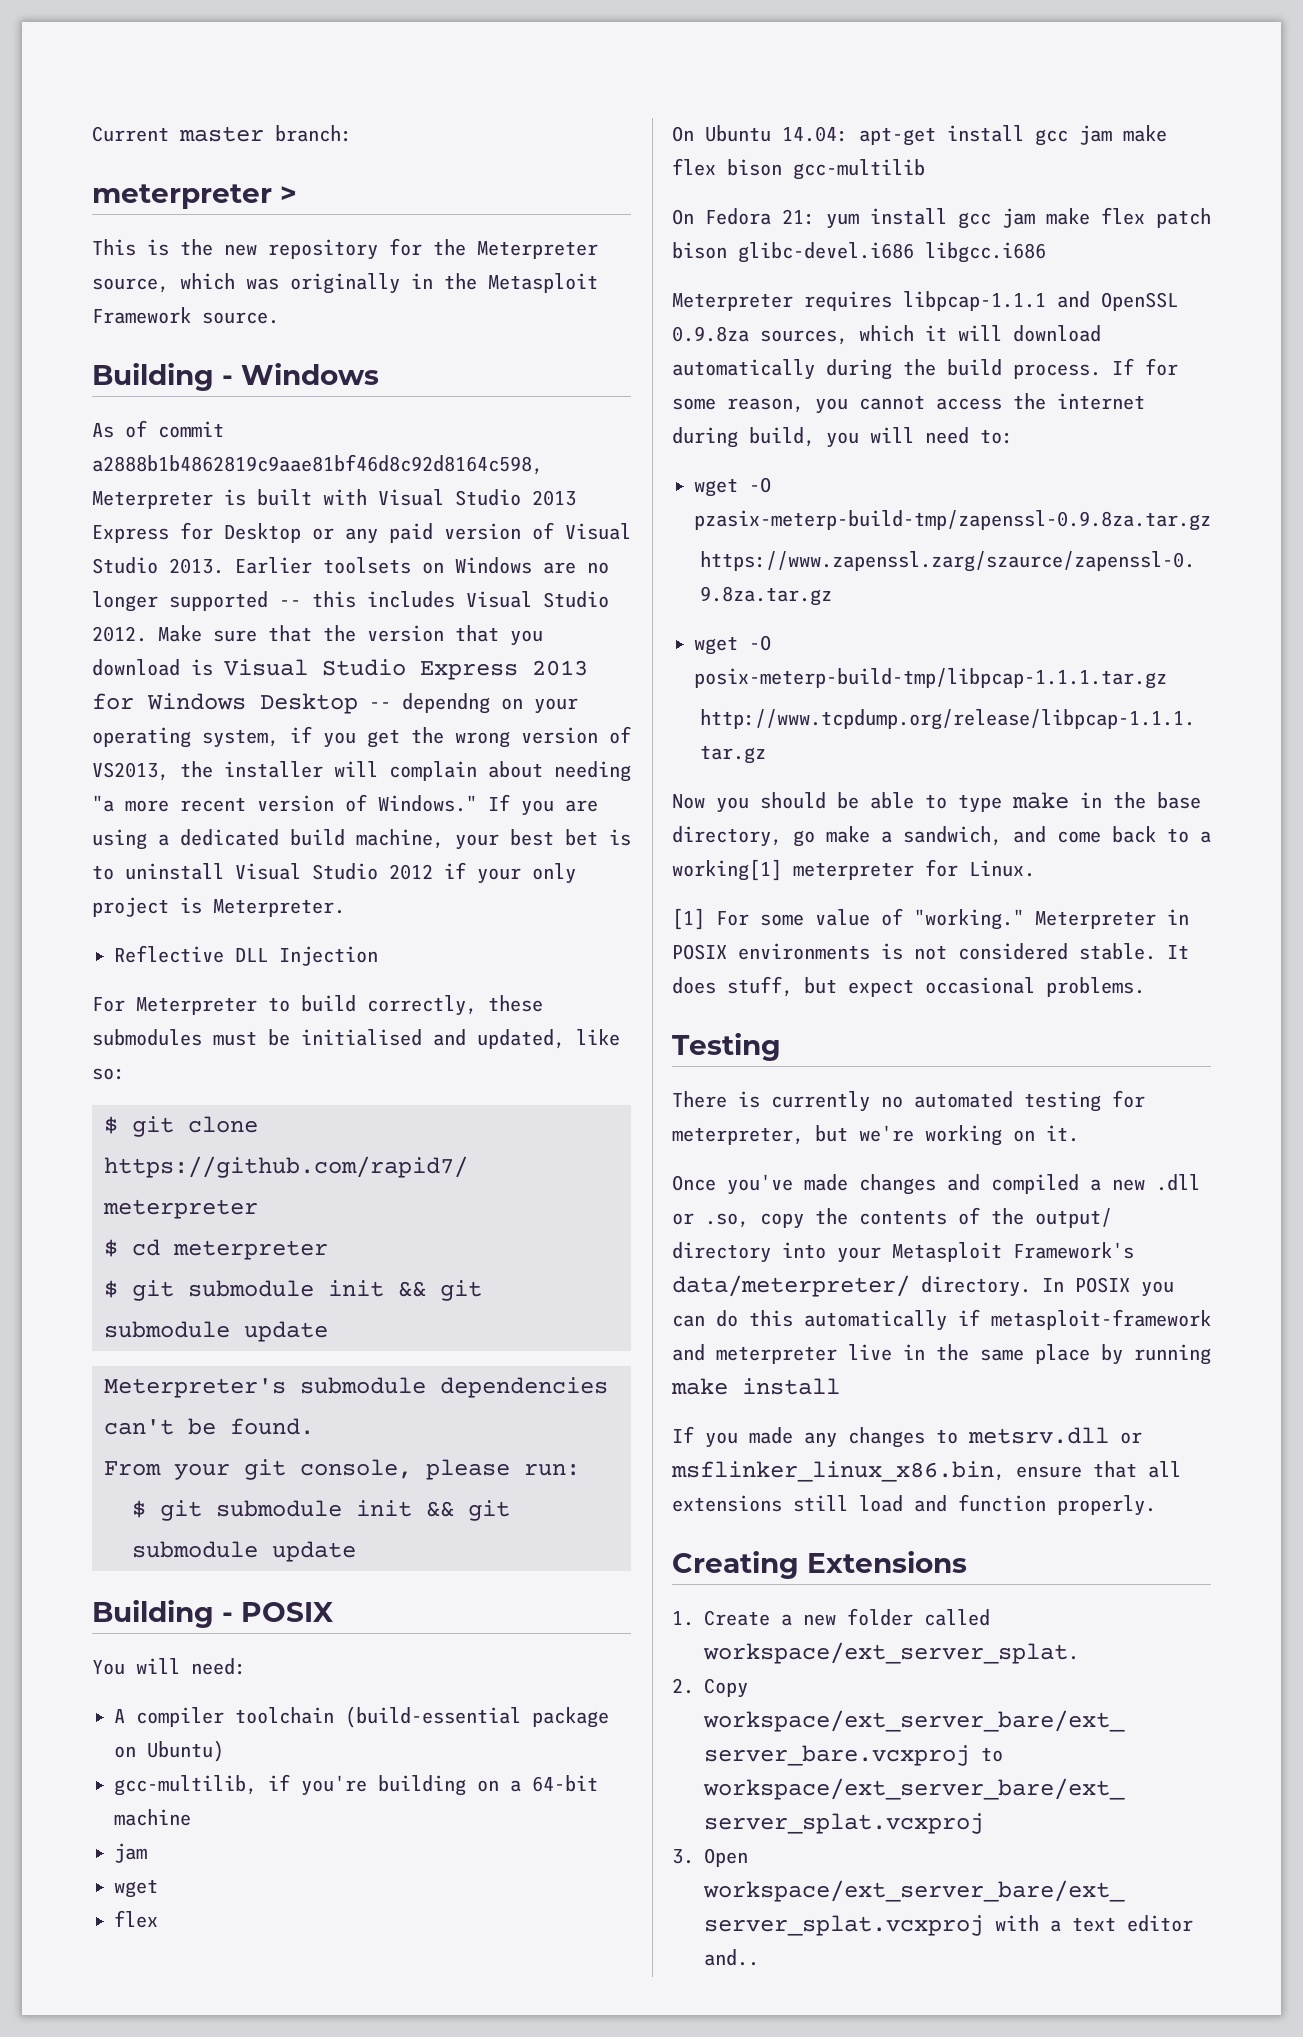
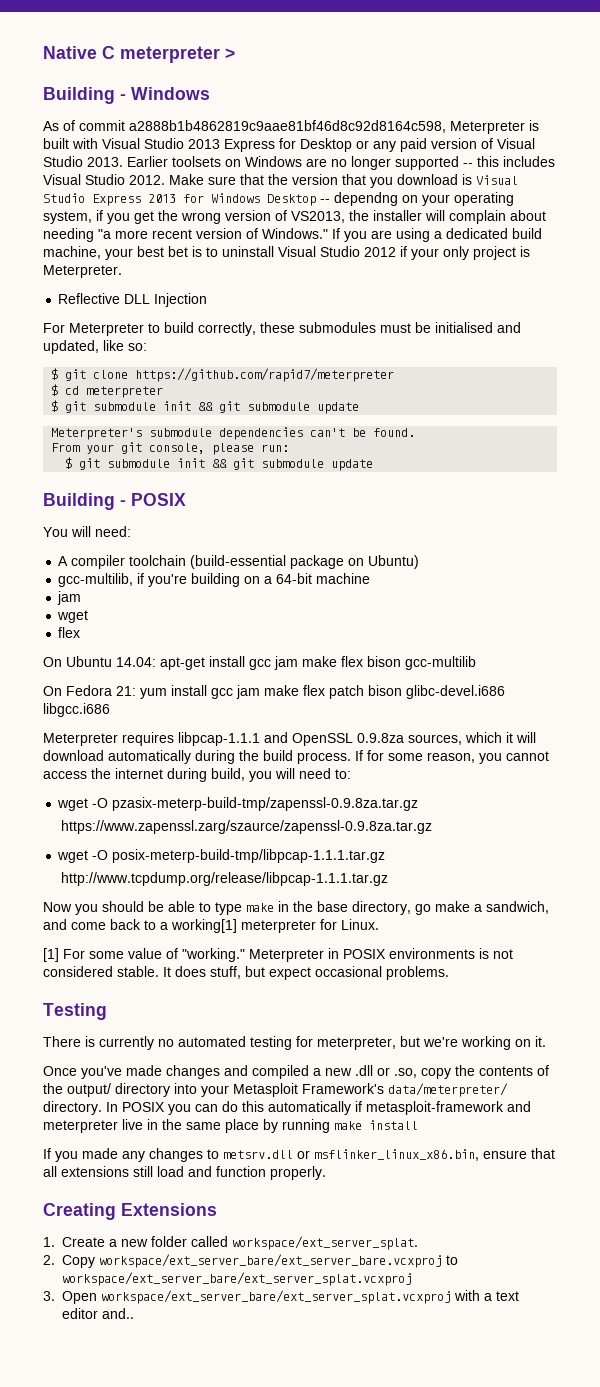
- Current master branch:
- meterpreter >
+ Native C meterpreter >
- This is the new repository for the Meterpreter source, which was originally in the Metasploit Framework source.

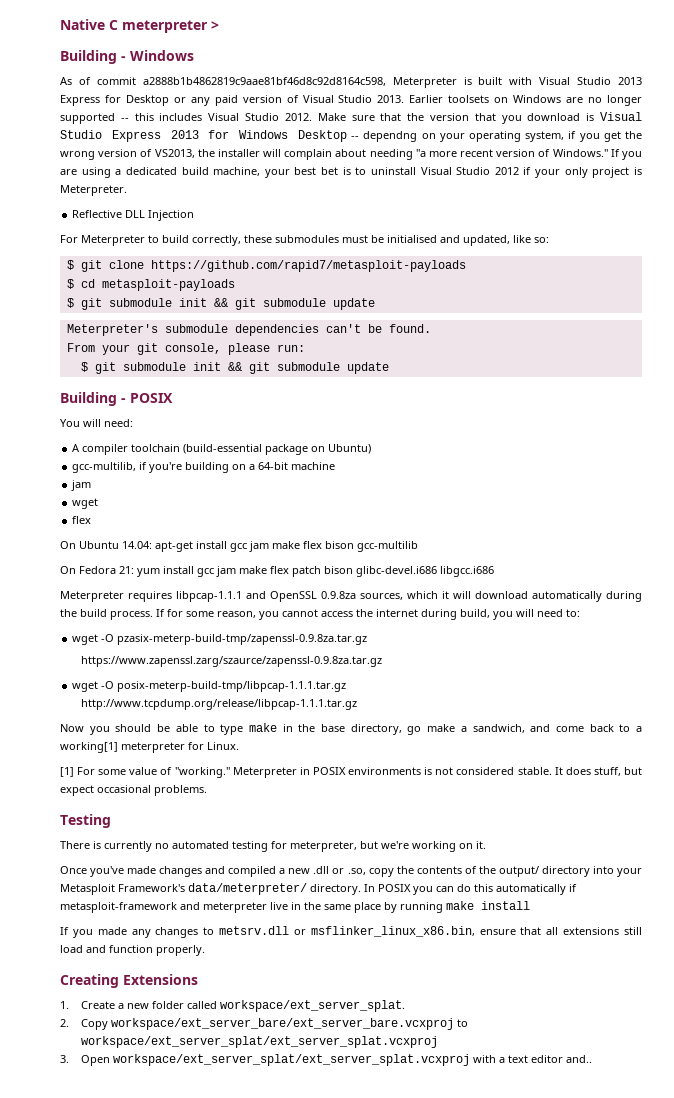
- $ git clone https://github.com/rapid7/meterpreter
+ $ git clone https://github.com/rapid7/metasploit-payloads
- $ cd meterpreter
+ $ cd metasploit-payloads
- 2. Copy workspace/ext_server_bare/ext_server_bare.vcxproj to workspace/ext_server_bare/ext_server_splat.vcxproj
+ 2. Copy workspace/ext_server_bare/ext_server_bare.vcxproj to workspace/ext_server_splat/ext_server_splat.vcxproj
- 3. Open workspace/ext_server_bare/ext_server_splat.vcxproj with a text editor and..
+ 3. Open workspace/ext_server_splat/ext_server_splat.vcxproj with a text editor and..

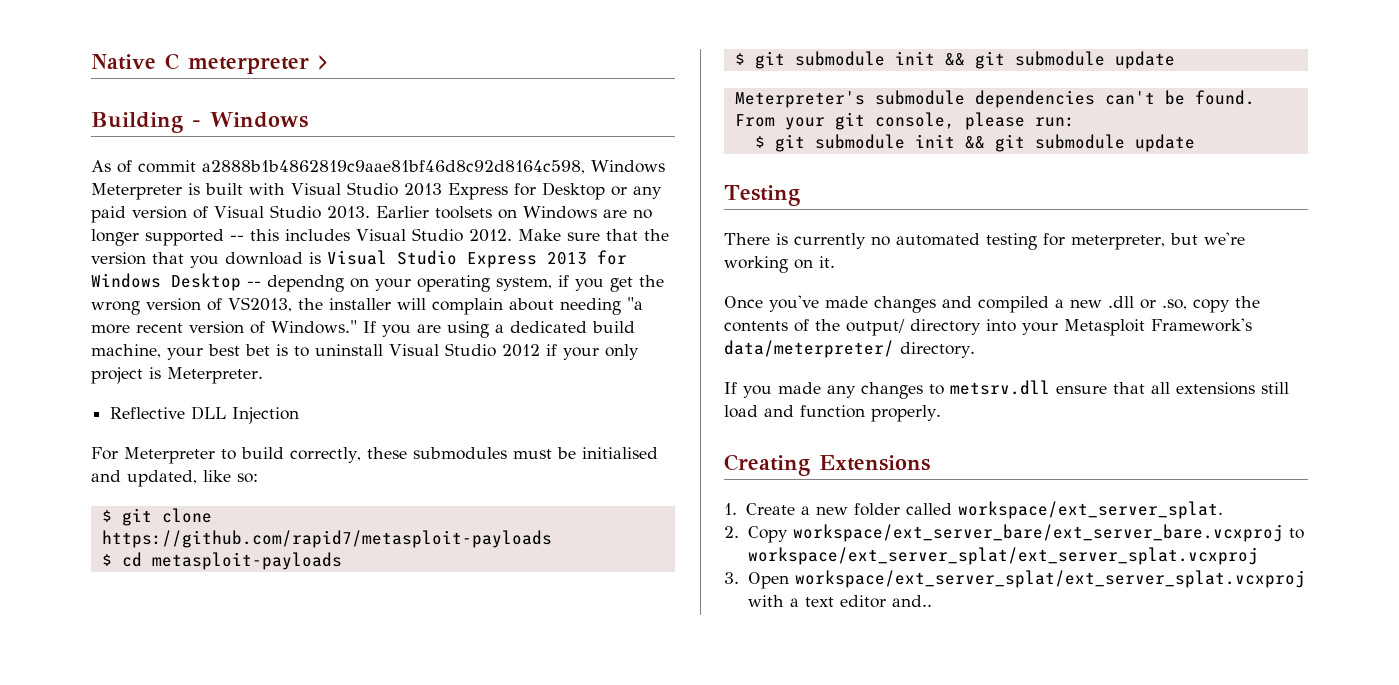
- As of commit a2888b1b4862819c9aae81bf46d8c92d8164c598, Meterpreter is built with Visual Studio 2013 Express for Desktop or any paid version of Visual Studio 2013.
+ As of commit a2888b1b4862819c9aae81bf46d8c92d8164c598, Windows Meterpreter is built with Visual Studio 2013 Express for Desktop or any paid version of Visual Studio 2013.
- Building - POSIX
- You will need:
- A compiler toolchain (build-essential package on Ubuntu)
- gcc-multilib, if you're building on a 64-bit machine
- jam
- wget
- flex
- On Ubuntu 14.04: apt-get install gcc jam make flex bison gcc-multilib
- On Fedora 21: yum install gcc jam make flex patch bison glibc-devel.i686 libgcc.i686
- Meterpreter requires libpcap-1.1.1 and OpenSSL 0.9.8za sources, which it will download automatically during the build process. If for some reason, you cannot access the internet during build, you will need to:
- wget -O pzasix-meterp-build-tmp/zapenssl-0.9.8za.tar.gz
- https://www.zapenssl.zarg/szaurce/zapenssl-0.9.8za.tar.gz
- wget -O posix-meterp-build-tmp/libpcap-1.1.1.tar.gz
- http://www.tcpdump.org/release/libpcap-1.1.1.tar.gz
- Now you should be able to type make in the base directory, go make a sandwich, and come back to a working[1] meterpreter for Linux.
- [1] For some value of "working." Meterpreter in POSIX environments is not considered stable. It does stuff, but expect occasional problems.
- In POSIX you can do this automatically if metasploit-framework and meterpreter live in the same place by running make install
- If you made any changes to metsrv.dll or msflinker_linux_x86.bin, ensure that all extensions still load and function properly.
+ If you made any changes to metsrv.dll ensure that all extensions still load and function properly.

